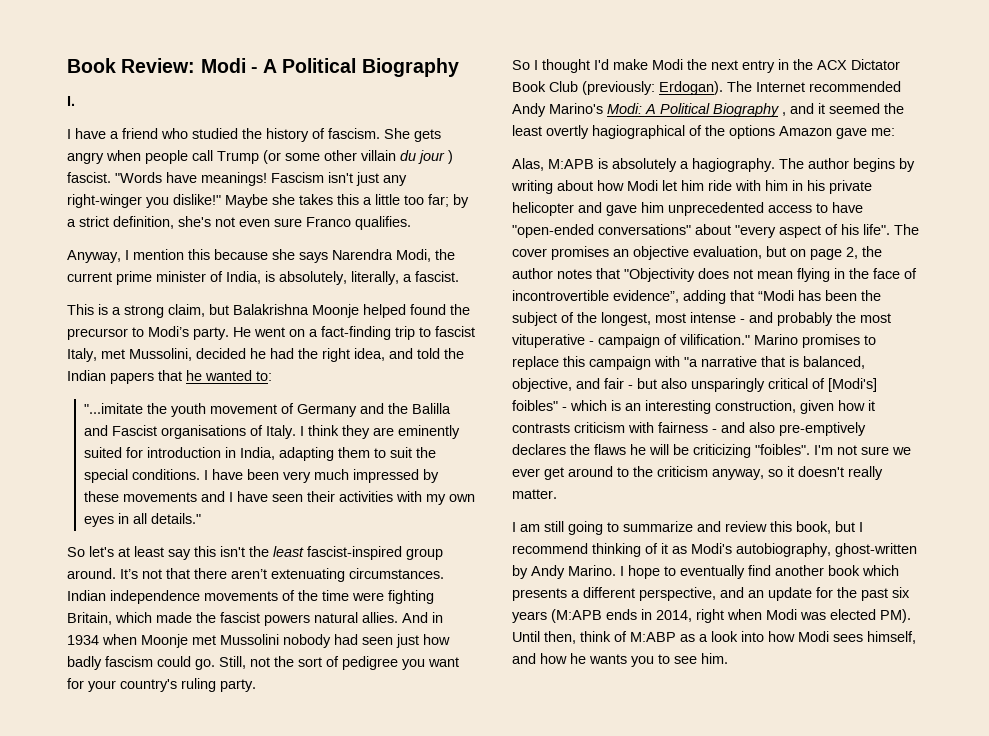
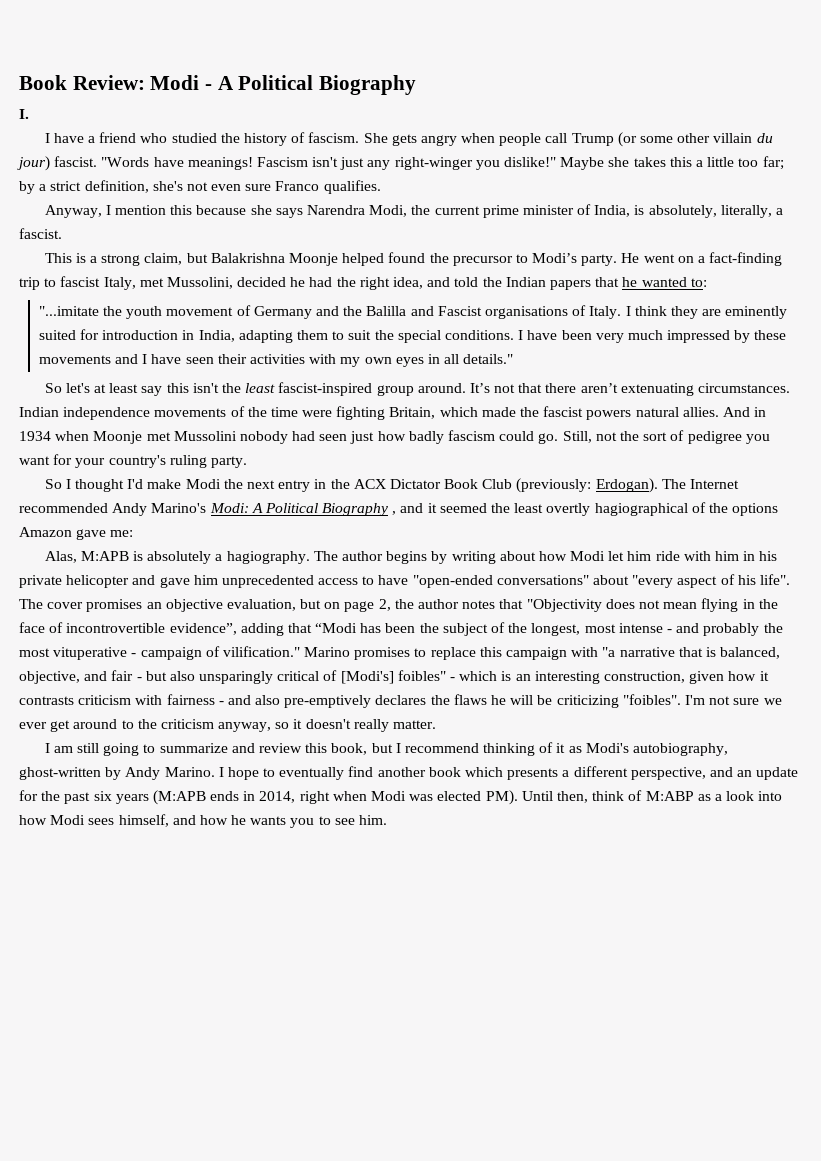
- She gets angry when people call Trump (or some other villain du jour ) fascist.
+ She gets angry when people call Trump (or some other villain du jour) fascist.

